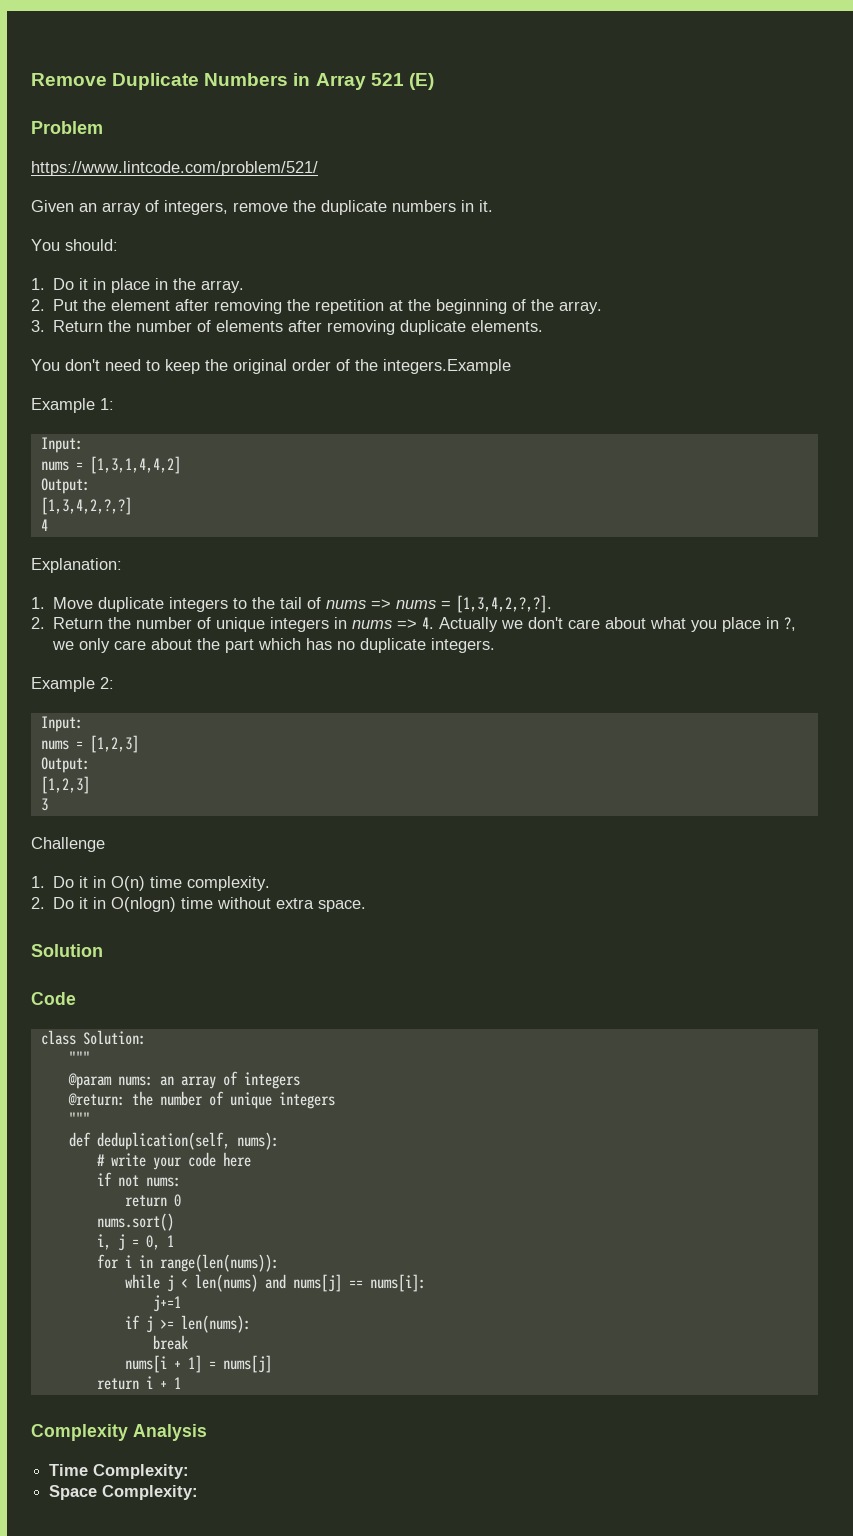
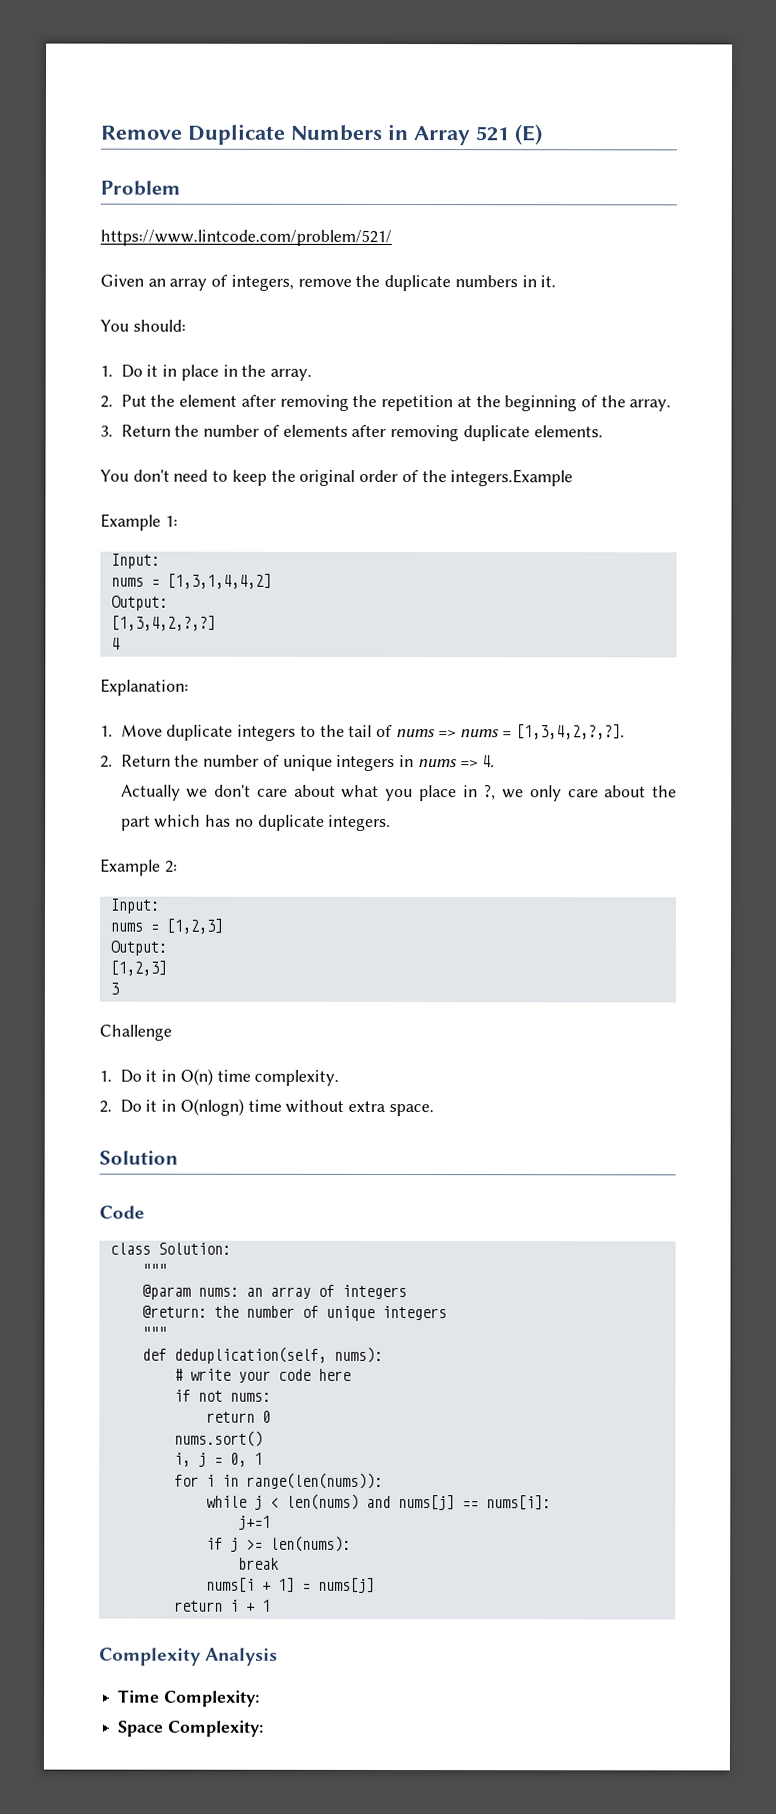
- 2. Return the number of unique integers in nums => 4. Actually we don't care about what you place in ?, we only care about the part which has no duplicate integers.
+ 2. Return the number of unique integers in nums => 4.
+ Actually we don't care about what you place in ?, we only care about the part which has no duplicate integers.

